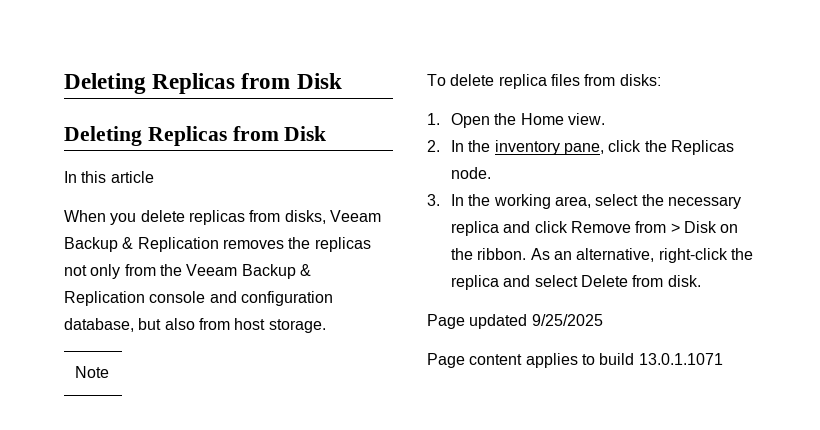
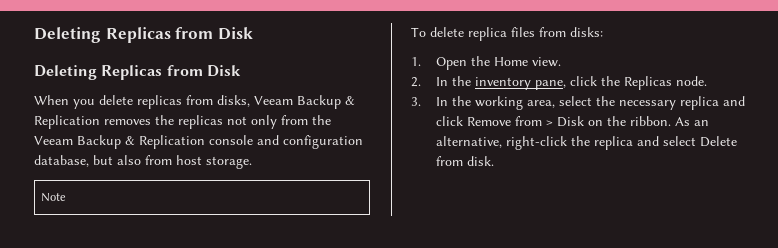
- In this article
- Page updated 9/25/2025
- Page content applies to build 13.0.1.1071

